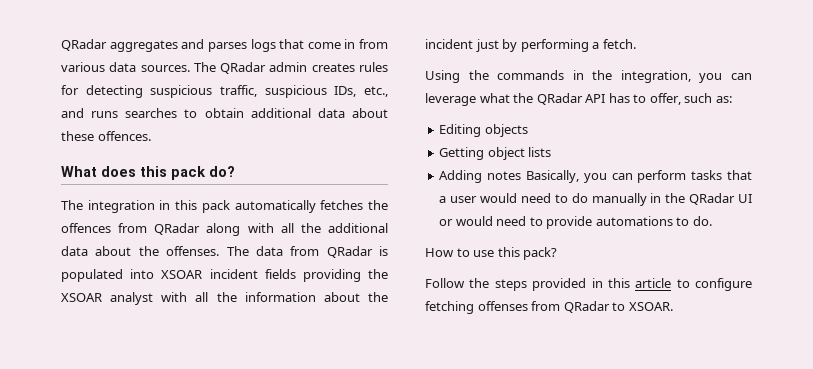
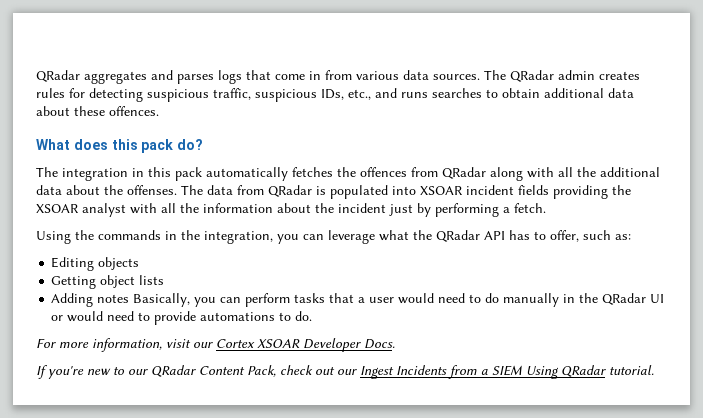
- How to use this pack?
- Follow the steps provided in this article to configure fetching offenses from QRadar to XSOAR.
+ For more information, visit our Cortex XSOAR Developer Docs.
+ If you're new to our QRadar Content Pack, check out our Ingest Incidents from a SIEM Using QRadar tutorial.

